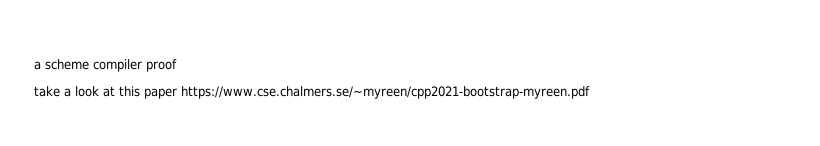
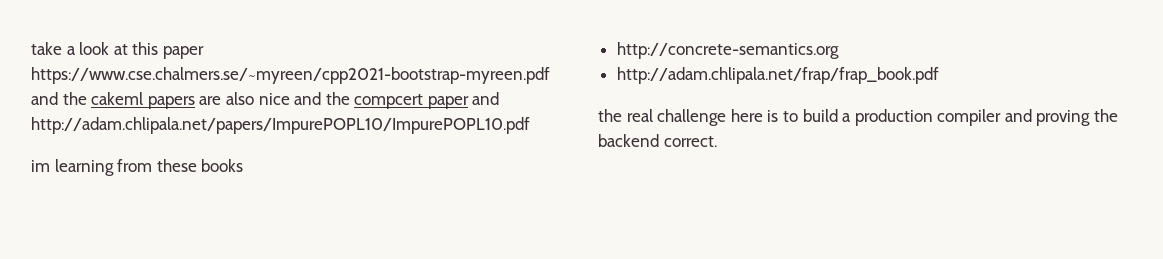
- a scheme compiler proof
- take a look at this paper https://www.cse.chalmers.se/~myreen/cpp2021-bootstrap-myreen.pdf
+ take a look at this paper https://www.cse.chalmers.se/~myreen/cpp2021-bootstrap-myreen.pdf and the cakeml papers are also nice and the compcert paper and http://adam.chlipala.net/papers/ImpurePOPL10/ImpurePOPL10.pdf
+ im learning from these books
+ http://concrete-semantics.org
+ http://adam.chlipala.net/frap/frap_book.pdf
+ the real challenge here is to build a production compiler and proving the backend correct.

